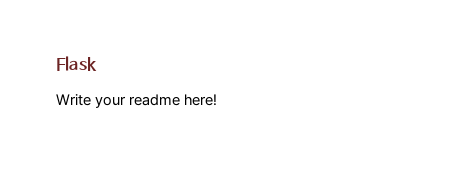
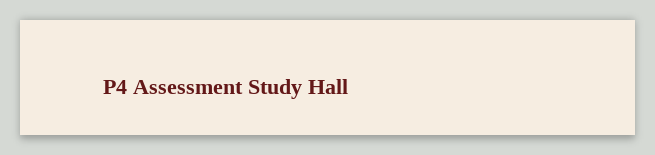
- Flask
- Write your readme here!
+ P4 Assessment Study Hall

